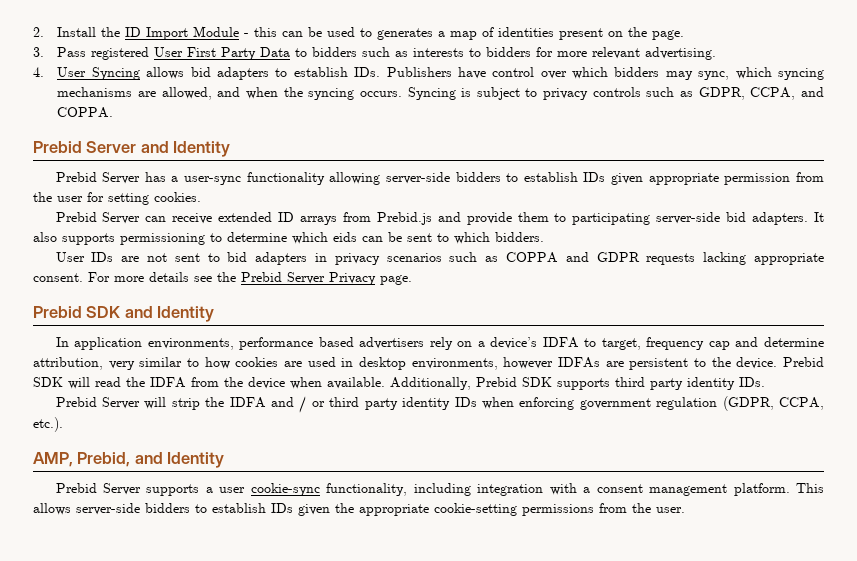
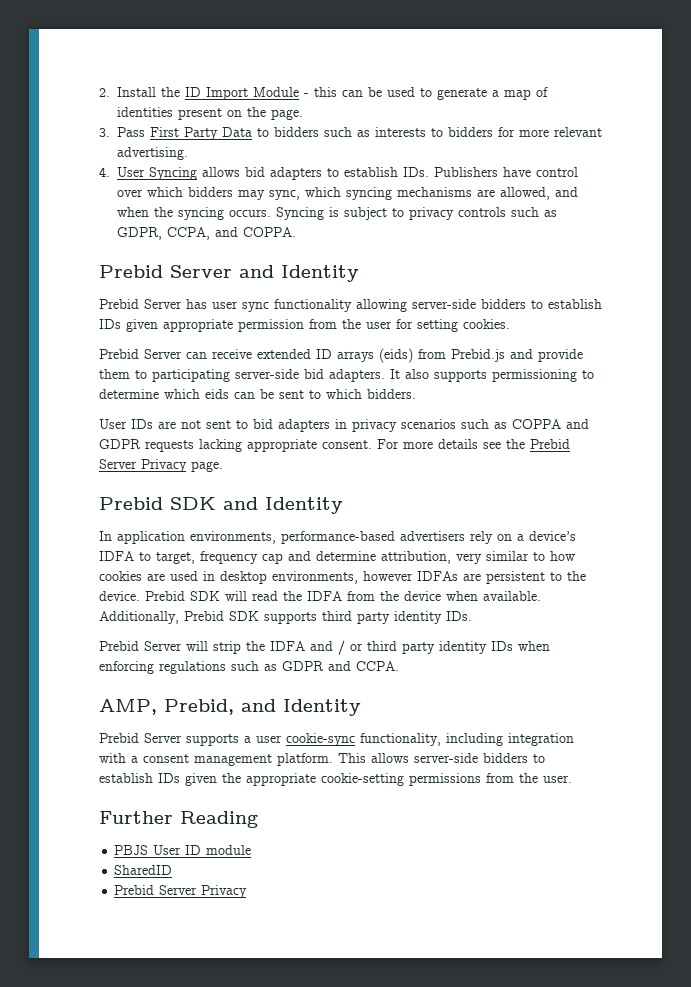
- 2. Install the ID Import Module - this can be used to generates a map of identities present on the page.
+ 2. Install the ID Import Module - this can be used to generate a map of identities present on the page.
- 3. Pass registered User First Party Data to bidders such as interests to bidders for more relevant advertising.
+ 3. Pass First Party Data to bidders such as interests to bidders for more relevant advertising.
- Prebid Server has a user-sync functionality allowing server-side bidders to establish IDs given appropriate permission from the user for setting cookies.
+ Prebid Server has user sync functionality allowing server-side bidders to establish IDs given appropriate permission from the user for setting cookies.
- Prebid Server can receive extended ID arrays from Prebid.js and provide them to participating server-side bid adapters.
+ Prebid Server can receive extended ID arrays (eids) from Prebid.js and provide them to participating server-side bid adapters.
- In application environments, performance based advertisers rely on a device’s IDFA to target, frequency cap and determine attribution, very similar to how cookies are used in desktop environments, however IDFAs are persistent to the device.
+ In application environments, performance-based advertisers rely on a device’s IDFA to target, frequency cap and determine attribution, very similar to how cookies are used in desktop environments, however IDFAs are persistent to the device.
- Prebid Server will strip the IDFA and / or third party identity IDs when enforcing government regulation (GDPR, CCPA, etc.).
+ Prebid Server will strip the IDFA and / or third party identity IDs when enforcing regulations such as GDPR and CCPA.
+ Further Reading
+ PBJS User ID module
+ SharedID
+ Prebid Server Privacy

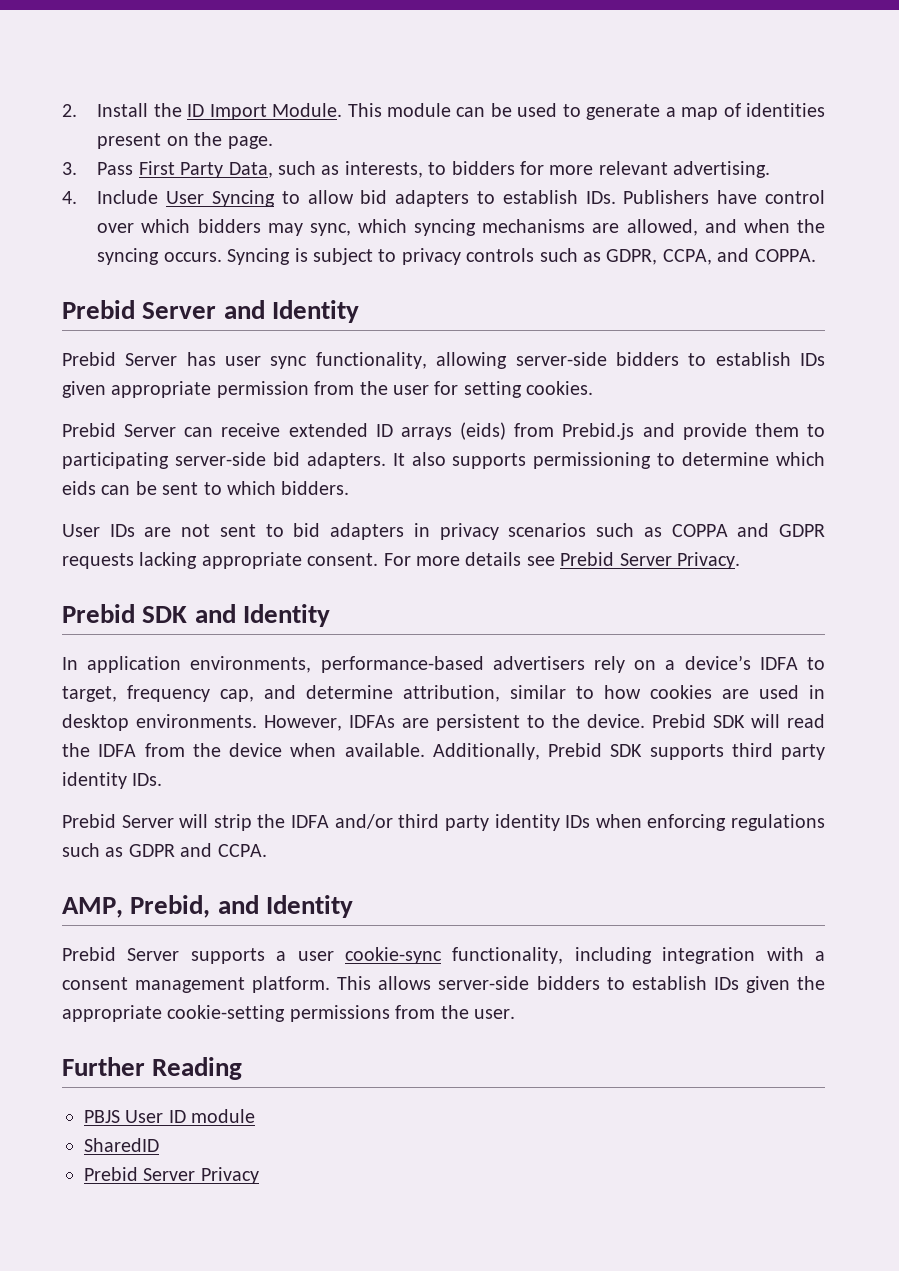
- 2. Install the ID Import Module - this can be used to generate a map of identities present on the page.
+ 2. Install the ID Import Module. This module can be used to generate a map of identities present on the page.
- 3. Pass First Party Data to bidders such as interests to bidders for more relevant advertising.
+ 3. Pass First Party Data, such as interests, to bidders for more relevant advertising.
- 4. User Syncing allows bid adapters to establish IDs. Publishers have control over which bidders may sync, which syncing mechanisms are allowed, and when the syncing occurs.
+ 4. Include User Syncing to allow bid adapters to establish IDs. Publishers have control over which bidders may sync, which syncing mechanisms are allowed, and when the syncing occurs.
- Prebid Server has user sync functionality allowing server-side bidders to establish IDs given appropriate permission from the user for setting cookies.
+ Prebid Server has user sync functionality, allowing server-side bidders to establish IDs given appropriate permission from the user for setting cookies.
- For more details see the Prebid Server Privacy page.
+ For more details see Prebid Server Privacy.
- In application environments, performance-based advertisers rely on a device’s IDFA to target, frequency cap and determine attribution, very similar to how cookies are used in desktop environments, however IDFAs are persistent to the device.
+ In application environments, performance-based advertisers rely on a device’s IDFA to target, frequency cap, and determine attribution, similar to how cookies are used in desktop environments. However, IDFAs are persistent to the device.
- Prebid Server will strip the IDFA and / or third party identity IDs when enforcing regulations such as GDPR and CCPA.
+ Prebid Server will strip the IDFA and/or third party identity IDs when enforcing regulations such as GDPR and CCPA.

